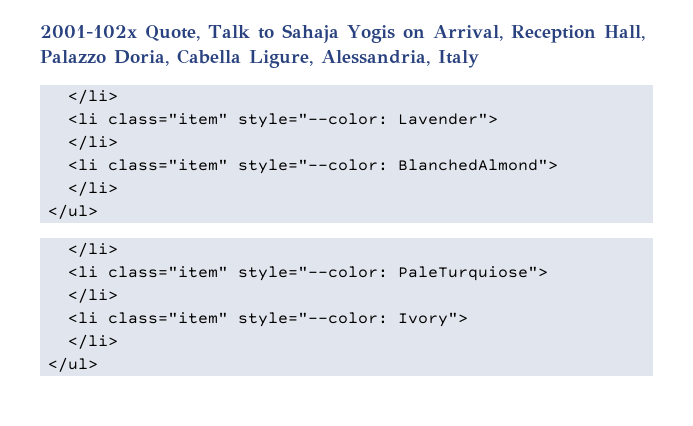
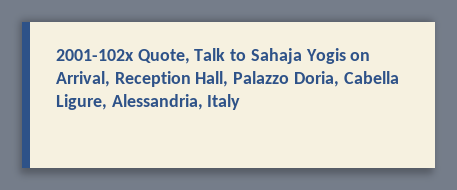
  2001-102x Quote, Talk to Sahaja Yogis on Arrival, Reception Hall, Palazzo Doria, Cabella Ligure, Alessandria, Italy
- </li>
- <li class="item" style="--color: Lavender">
- </li>
- <li class="item" style="--color: BlanchedAlmond">
- </li>
- </ul>
- </li>
- <li class="item" style="--color: PaleTurquiose">
- </li>
- <li class="item" style="--color: Ivory">
- </li>
- </ul>

